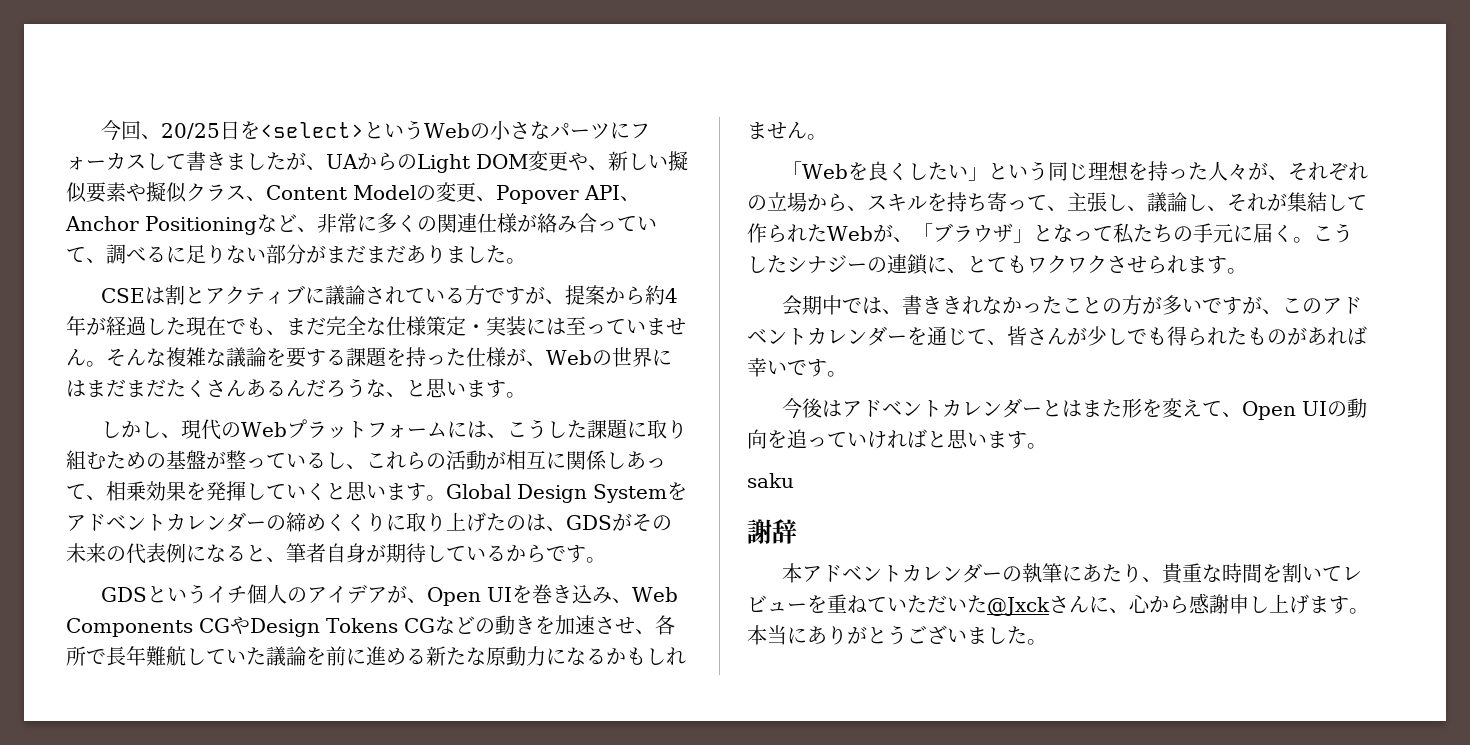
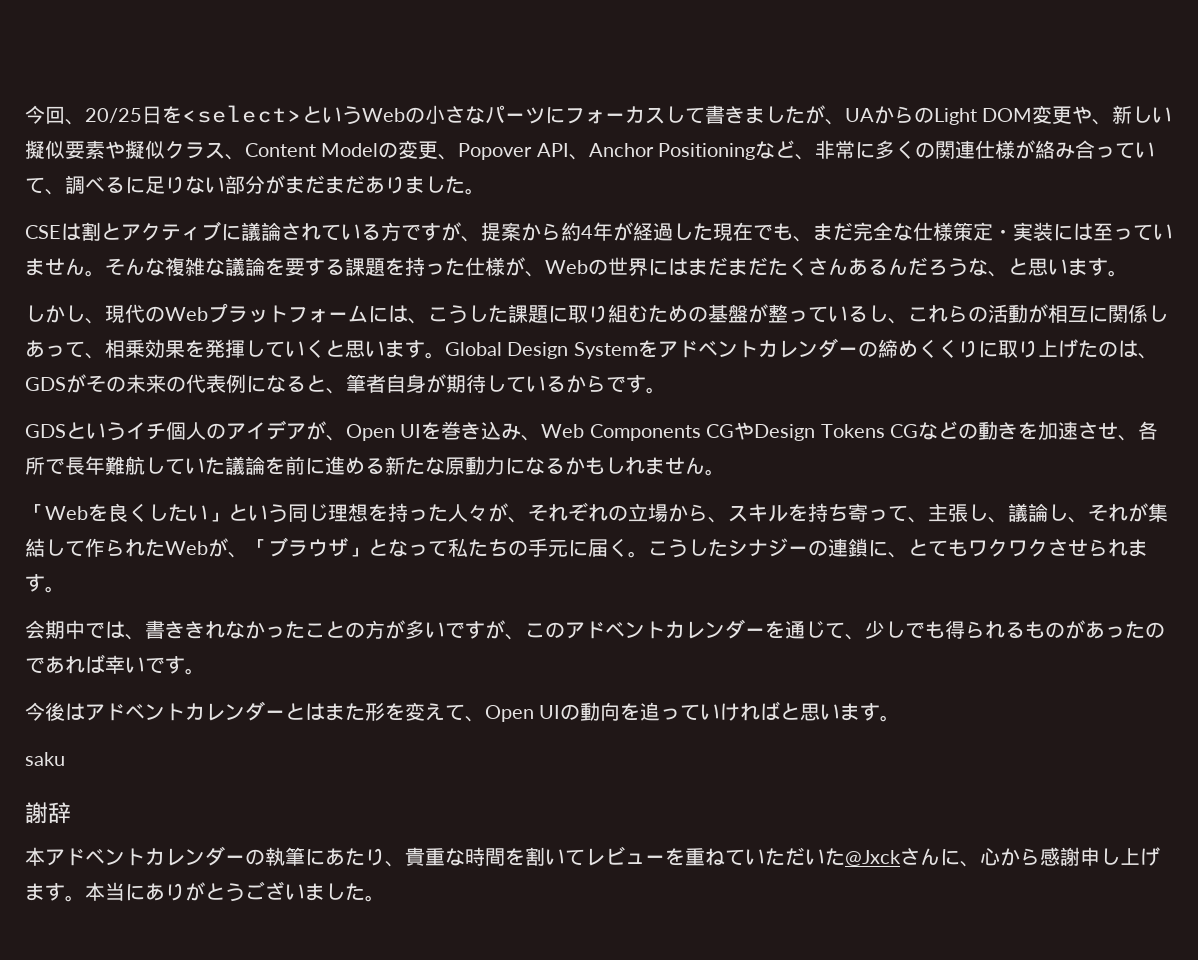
- 会期中では、書ききれなかったことの方が多いですが、このアドベントカレンダーを通じて、皆さんが少しでも得られたものがあれば幸いです。
+ 会期中では、書ききれなかったことの方が多いですが、このアドベントカレンダーを通じて、少しでも得られるものがあったのであれば幸いです。

